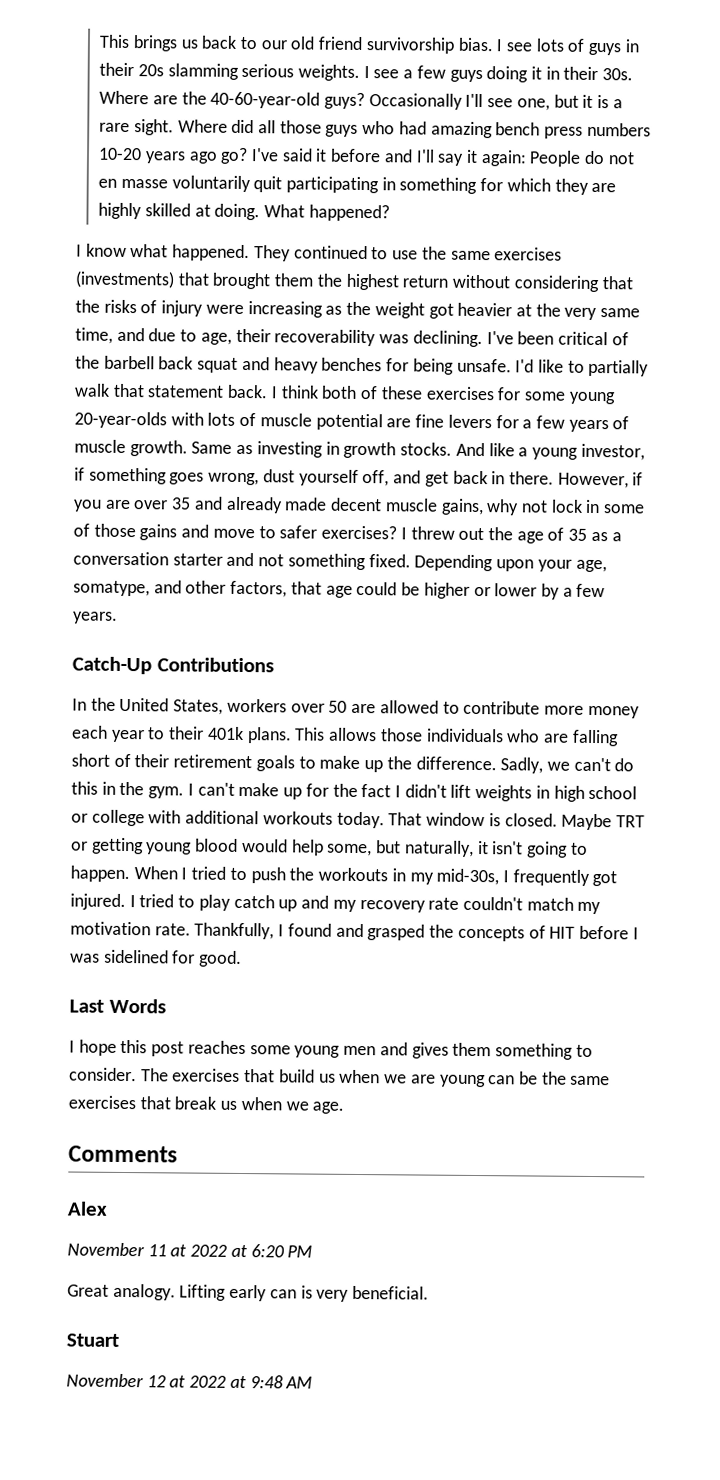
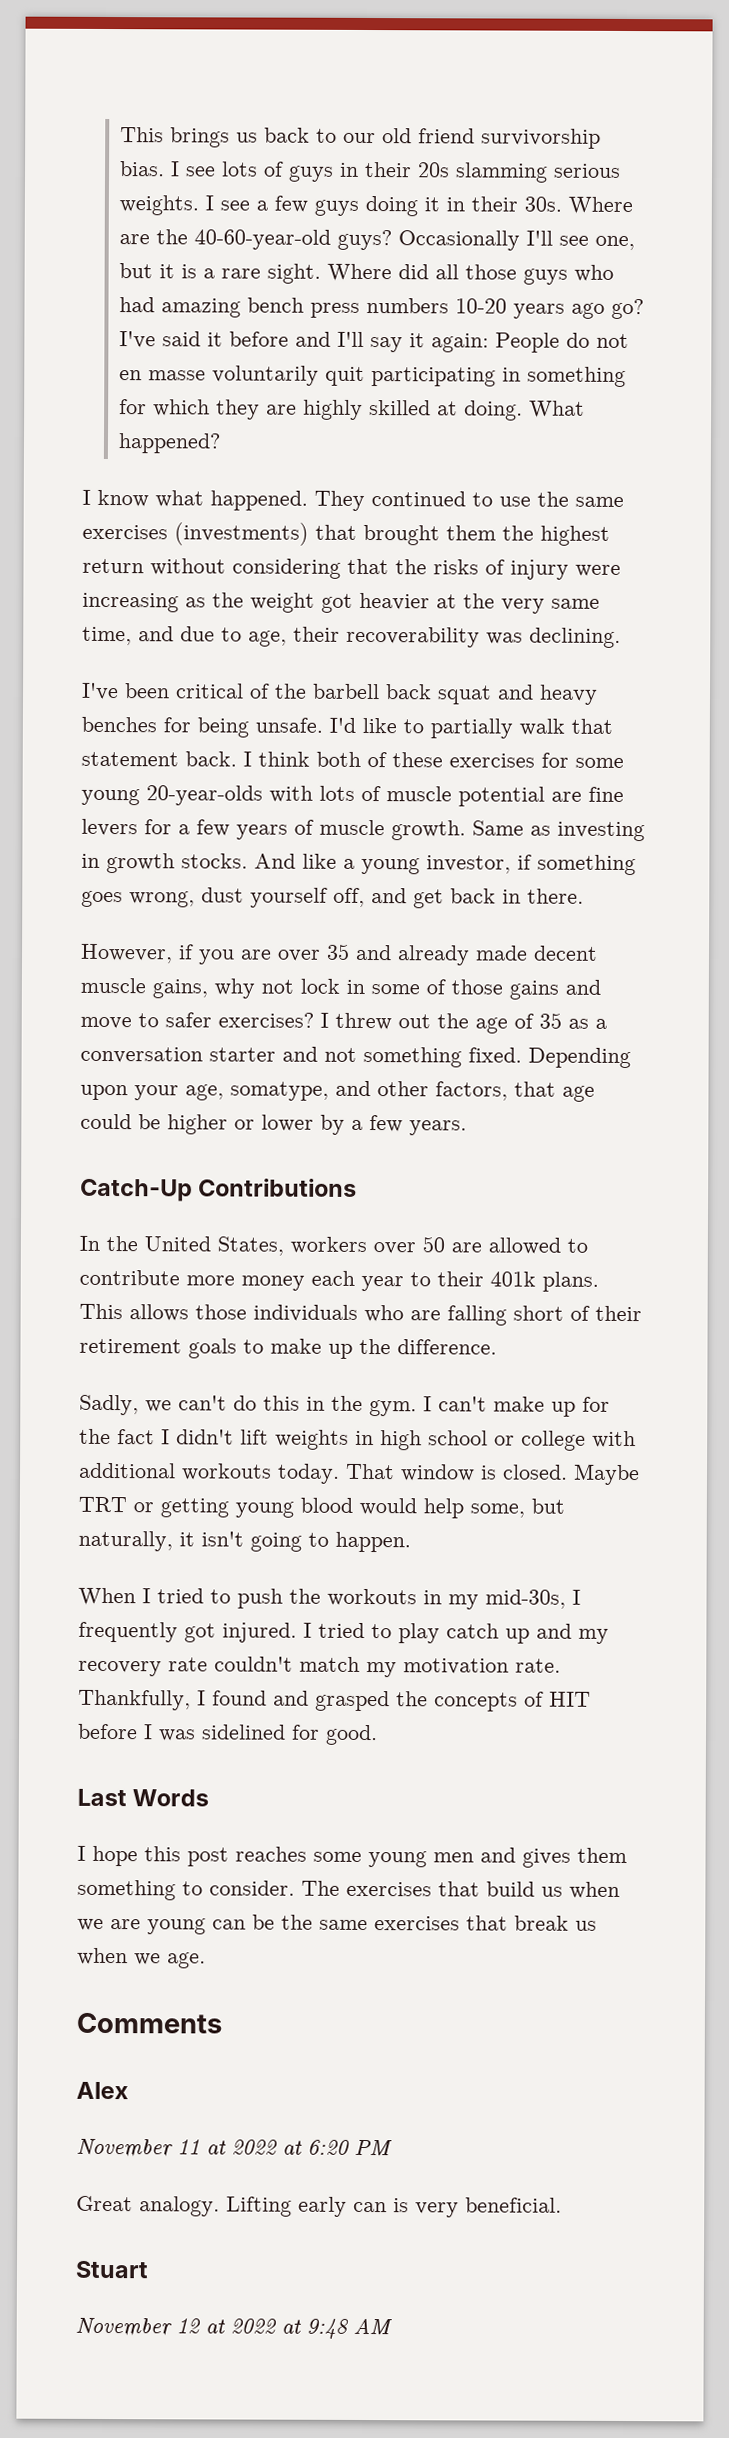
- They continued to use the same exercises (investments) that brought them the highest return without considering that the risks of injury were increasing as the weight got heavier at the very same time, and due to age, their recoverability was declining. I've been critical of the barbell back squat and heavy benches for being unsafe.
+ They continued to use the same exercises (investments) that brought them the highest return without considering that the risks of injury were increasing as the weight got heavier at the very same time, and due to age, their recoverability was declining.
+ I've been critical of the barbell back squat and heavy benches for being unsafe.
- And like a young investor, if something goes wrong, dust yourself off, and get back in there. However, if you are over 35 and already made decent muscle gains, why not lock in some of those gains and move to safer exercises?
+ And like a young investor, if something goes wrong, dust yourself off, and get back in there.
+ However, if you are over 35 and already made decent muscle gains, why not lock in some of those gains and move to safer exercises?
- This allows those individuals who are falling short of their retirement goals to make up the difference. Sadly, we can't do this in the gym.
+ This allows those individuals who are falling short of their retirement goals to make up the difference.
+ Sadly, we can't do this in the gym.
- Maybe TRT or getting young blood would help some, but naturally, it isn't going to happen. When I tried to push the workouts in my mid-30s, I frequently got injured.
+ Maybe TRT or getting young blood would help some, but naturally, it isn't going to happen.
+ When I tried to push the workouts in my mid-30s, I frequently got injured.

